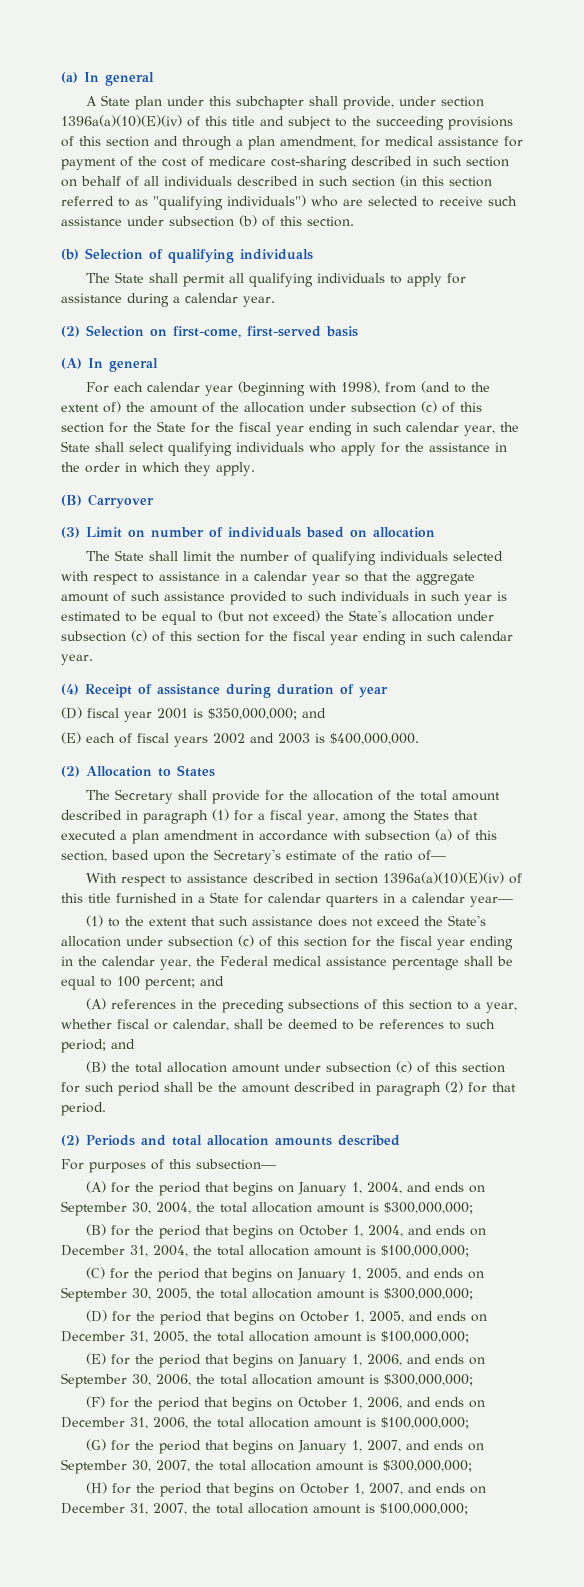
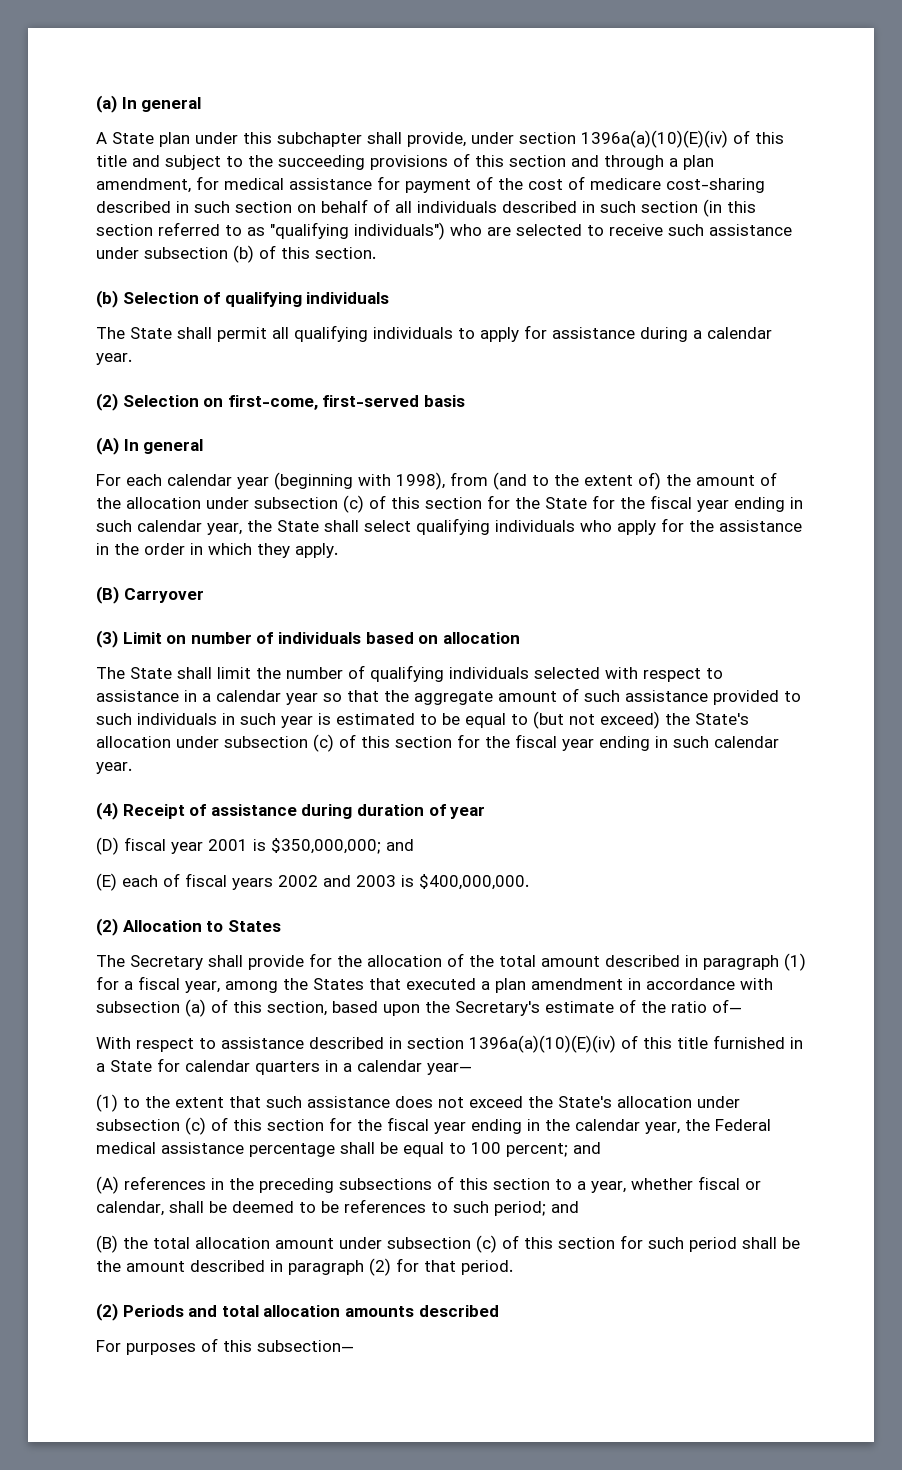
- (A) for the period that begins on January 1, 2004, and ends on September 30, 2004, the total allocation amount is $300,000,000;
- (B) for the period that begins on October 1, 2004, and ends on December 31, 2004, the total allocation amount is $100,000,000;
- (C) for the period that begins on January 1, 2005, and ends on September 30, 2005, the total allocation amount is $300,000,000;
- (D) for the period that begins on October 1, 2005, and ends on December 31, 2005, the total allocation amount is $100,000,000;
- (E) for the period that begins on January 1, 2006, and ends on September 30, 2006, the total allocation amount is $300,000,000;
- (F) for the period that begins on October 1, 2006, and ends on December 31, 2006, the total allocation amount is $100,000,000;
- (G) for the period that begins on January 1, 2007, and ends on September 30, 2007, the total allocation amount is $300,000,000;
- (H) for the period that begins on October 1, 2007, and ends on December 31, 2007, the total allocation amount is $100,000,000;

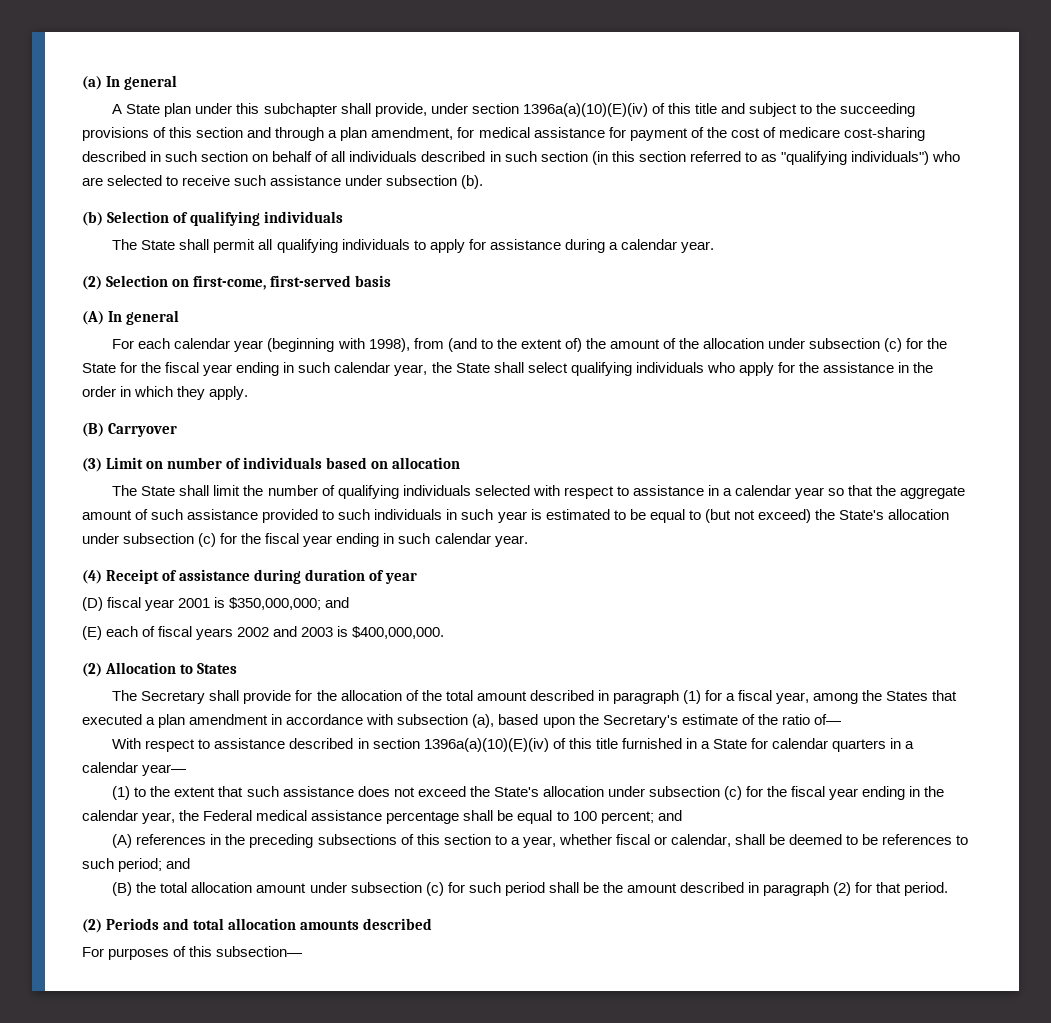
- A State plan under this subchapter shall provide, under section 1396a(a)(10)(E)(iv) of this title and subject to the succeeding provisions of this section and through a plan amendment, for medical assistance for payment of the cost of medicare cost-sharing described in such section on behalf of all individuals described in such section (in this section referred to as "qualifying individuals") who are selected to receive such assistance under subsection (b) of this section.
+ A State plan under this subchapter shall provide, under section 1396a(a)(10)(E)(iv) of this title and subject to the succeeding provisions of this section and through a plan amendment, for medical assistance for payment of the cost of medicare cost-sharing described in such section on behalf of all individuals described in such section (in this section referred to as "qualifying individuals") who are selected to receive such assistance under subsection (b).
- For each calendar year (beginning with 1998), from (and to the extent of) the amount of the allocation under subsection (c) of this section for the State for the fiscal year ending in such calendar year, the State shall select qualifying individuals who apply for the assistance in the order in which they apply.
+ For each calendar year (beginning with 1998), from (and to the extent of) the amount of the allocation under subsection (c) for the State for the fiscal year ending in such calendar year, the State shall select qualifying individuals who apply for the assistance in the order in which they apply.
- The State shall limit the number of qualifying individuals selected with respect to assistance in a calendar year so that the aggregate amount of such assistance provided to such individuals in such year is estimated to be equal to (but not exceed) the State's allocation under subsection (c) of this section for the fiscal year ending in such calendar year.
+ The State shall limit the number of qualifying individuals selected with respect to assistance in a calendar year so that the aggregate amount of such assistance provided to such individuals in such year is estimated to be equal to (but not exceed) the State's allocation under subsection (c) for the fiscal year ending in such calendar year.
- The Secretary shall provide for the allocation of the total amount described in paragraph (1) for a fiscal year, among the States that executed a plan amendment in accordance with subsection (a) of this section, based upon the Secretary's estimate of the ratio of—
+ The Secretary shall provide for the allocation of the total amount described in paragraph (1) for a fiscal year, among the States that executed a plan amendment in accordance with subsection (a), based upon the Secretary's estimate of the ratio of—
- (1) to the extent that such assistance does not exceed the State's allocation under subsection (c) of this section for the fiscal year ending in the calendar year, the Federal medical assistance percentage shall be equal to 100 percent; and
+ (1) to the extent that such assistance does not exceed the State's allocation under subsection (c) for the fiscal year ending in the calendar year, the Federal medical assistance percentage shall be equal to 100 percent; and
- (B) the total allocation amount under subsection (c) of this section for such period shall be the amount described in paragraph (2) for that period.
+ (B) the total allocation amount under subsection (c) for such period shall be the amount described in paragraph (2) for that period.

